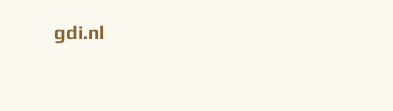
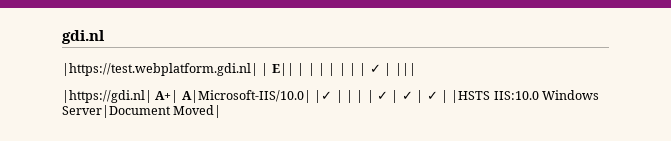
+ |https://test.webplatform.gdi.nl| | E|| | | | | | | | ✓ | |||
+ |https://gdi.nl| A+| A|Microsoft-IIS/10.0| |✓ | | | | ✓ | ✓ | ✓ | |HSTS IIS:10.0 Windows Server|Document Moved|

